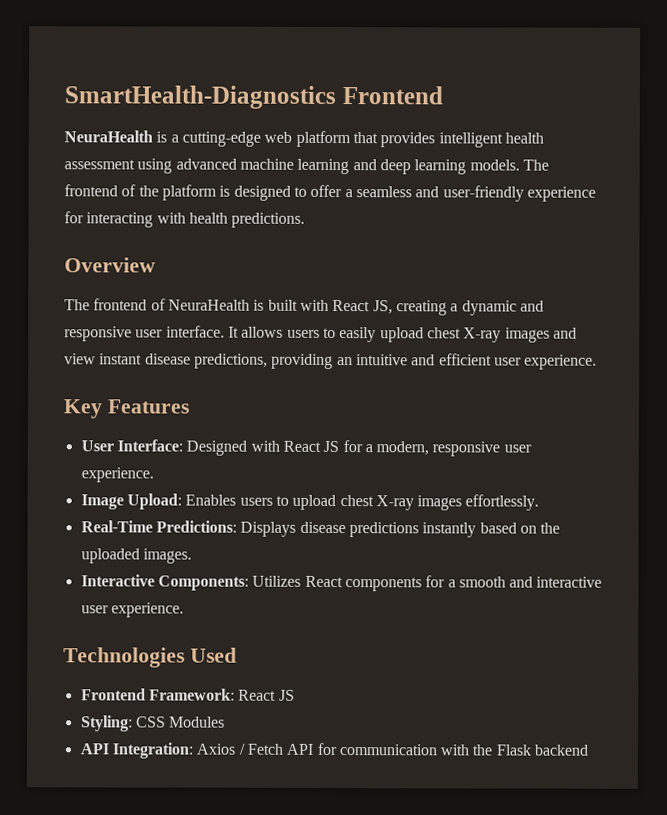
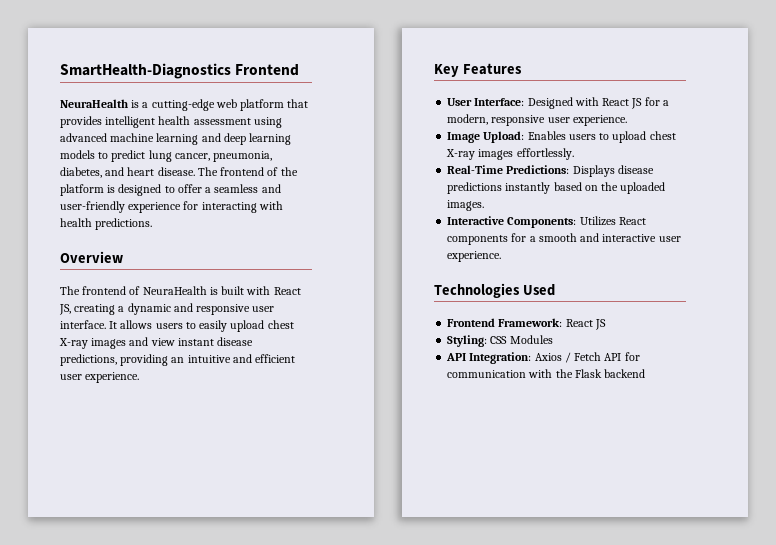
- NeuraHealth is a cutting-edge web platform that provides intelligent health assessment using advanced machine learning and deep learning models.
+ NeuraHealth is a cutting-edge web platform that provides intelligent health assessment using advanced machine learning and deep learning models to predict lung cancer, pneumonia, diabetes, and heart disease.

